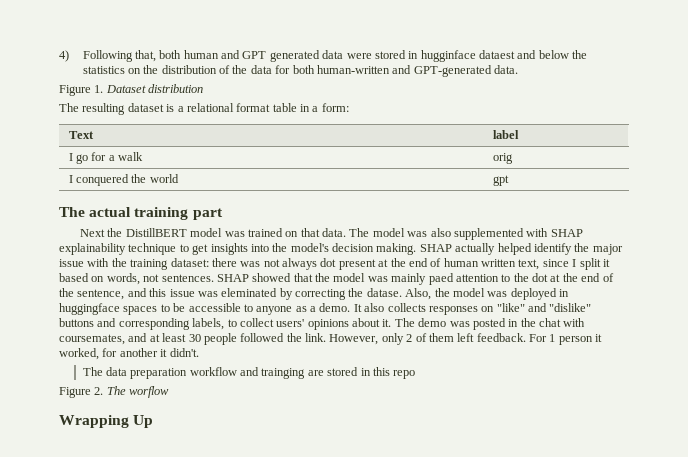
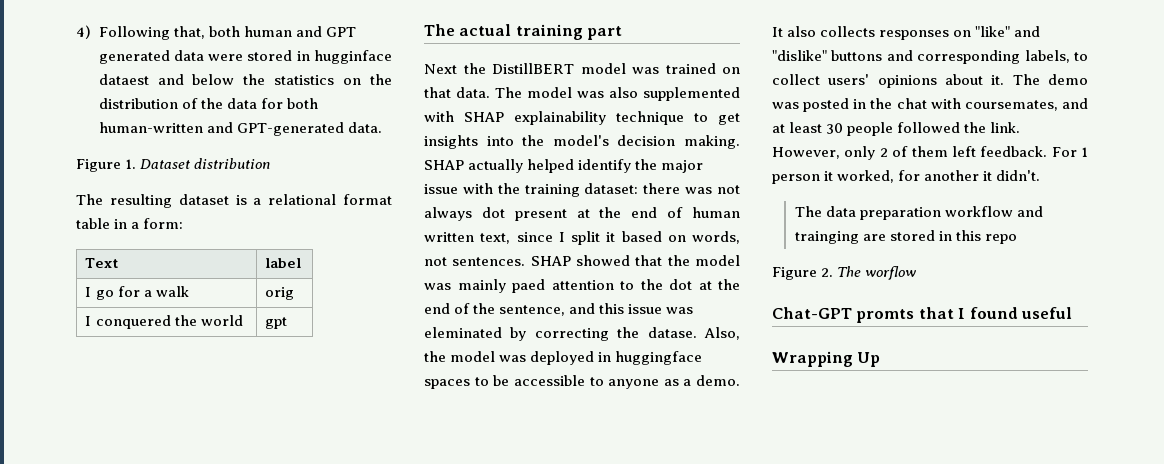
+ Chat-GPT promts that I found useful

